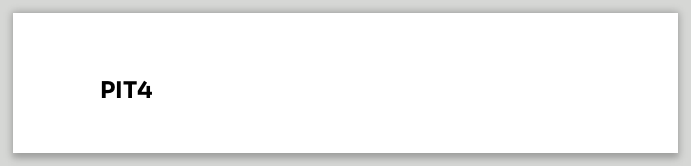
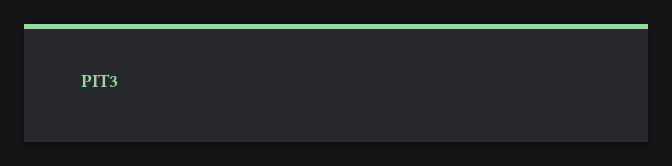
- PIT4
+ PIT3

